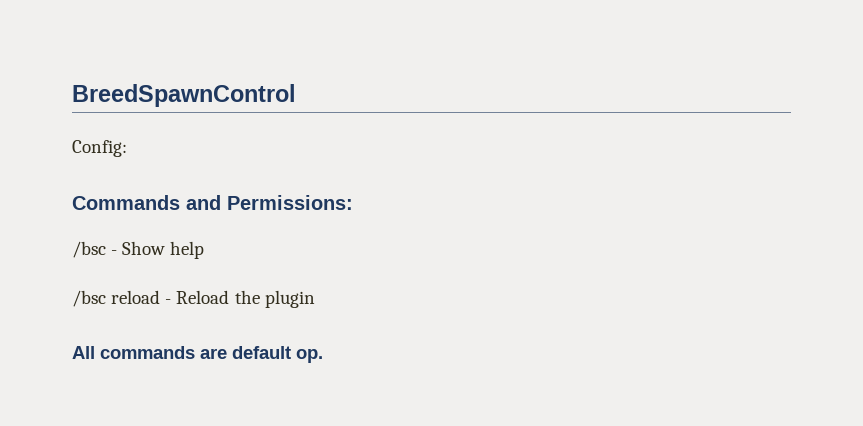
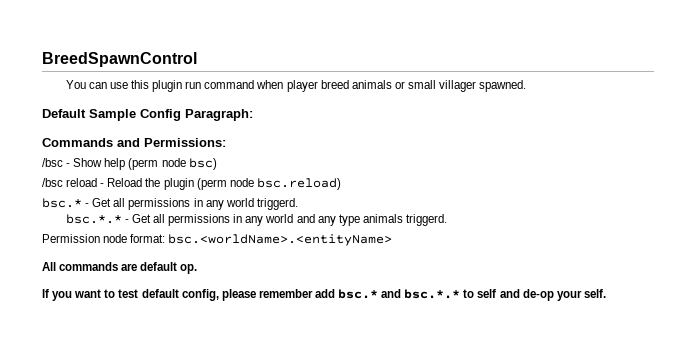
- Config:
+ You can use this plugin run command when player breed animals or small villager spawned.
+ Default Sample Config Paragraph:
- /bsc - Show help
+ /bsc - Show help (perm node bsc)
- /bsc reload - Reload the plugin
+ /bsc reload - Reload the plugin (perm node bsc.reload)
+ bsc.* - Get all permissions in any world triggerd.
+ bsc.*.* - Get all permissions in any world and any type animals triggerd.
+ Permission node format: bsc.<worldName>.<entityName>
+ If you want to test default config, please remember add bsc.* and bsc.*.* to self and de-op your self.

